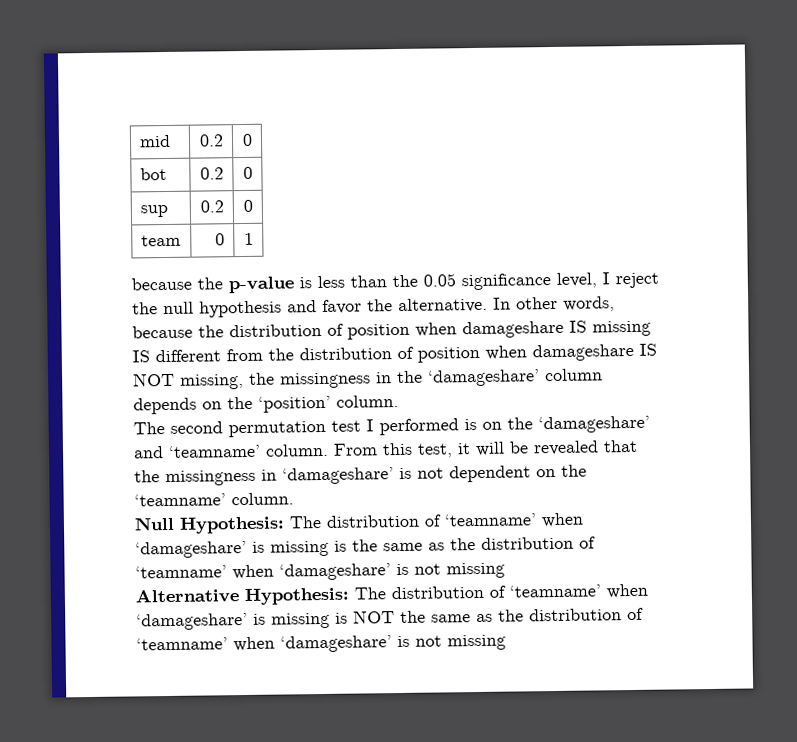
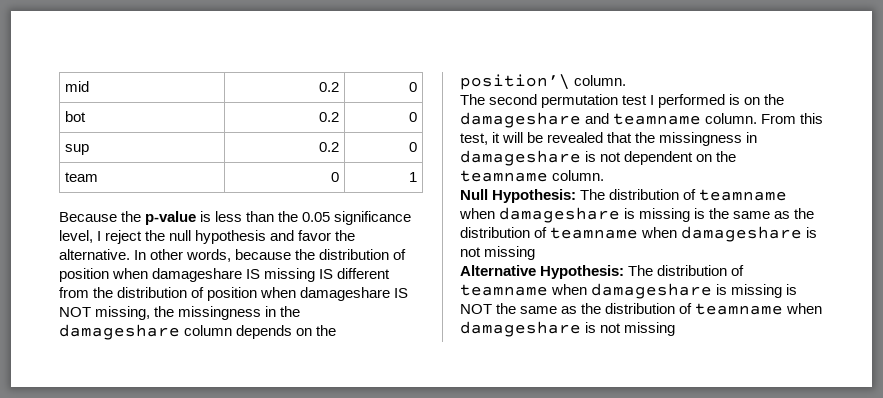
- because the p-value is less than the 0.05 significance level, I reject the null hypothesis and favor the alternative.
+ Because the p-value is less than the 0.05 significance level, I reject the null hypothesis and favor the alternative.
- In other words, because the distribution of position when damageshare IS missing IS different from the distribution of position when damageshare IS NOT missing, the missingness in the ‘damageshare’ column depends on the ‘position’ column.
+ In other words, because the distribution of position when damageshare IS missing IS different from the distribution of position when damageshare IS NOT missing, the missingness in the damageshare column depends on the position’\ column.
- The second permutation test I performed is on the ‘damageshare’ and ‘teamname’ column.
+ The second permutation test I performed is on the damageshare and teamname column.
- From this test, it will be revealed that the missingness in ‘damageshare’ is not dependent on the ‘teamname’ column.
+ From this test, it will be revealed that the missingness in damageshare is not dependent on the teamname column.
- Null Hypothesis: The distribution of ‘teamname’ when ‘damageshare’ is missing is the same as the distribution of ‘teamname’ when ‘damageshare’ is not missing
+ Null Hypothesis: The distribution of teamname when damageshare is missing is the same as the distribution of teamname when damageshare is not missing
- Alternative Hypothesis: The distribution of ‘teamname’ when ‘damageshare’ is missing is NOT the same as the distribution of ‘teamname’ when ‘damageshare’ is not missing
+ Alternative Hypothesis: The distribution of teamname when damageshare is missing is NOT the same as the distribution of teamname when damageshare is not missing

